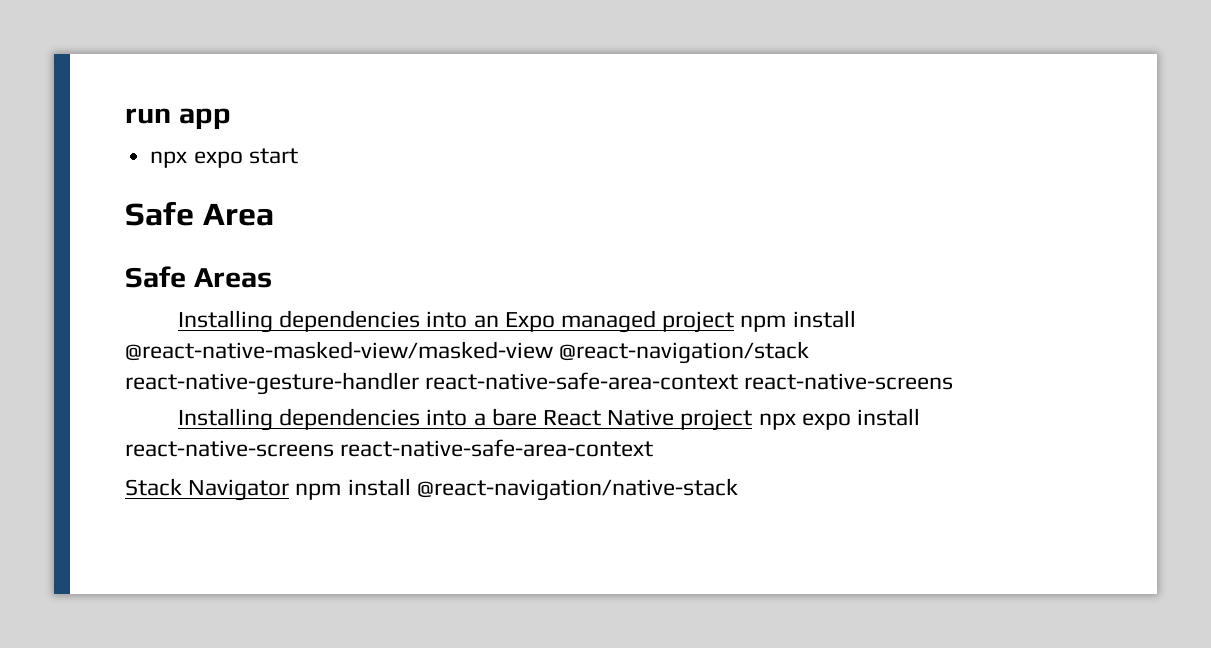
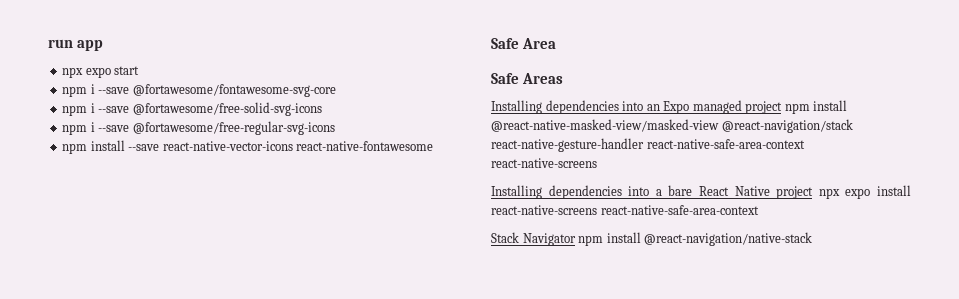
+ npm i --save @fortawesome/fontawesome-svg-core
+ npm i --save @fortawesome/free-solid-svg-icons
+ npm i --save @fortawesome/free-regular-svg-icons
+ npm install --save react-native-vector-icons react-native-fontawesome

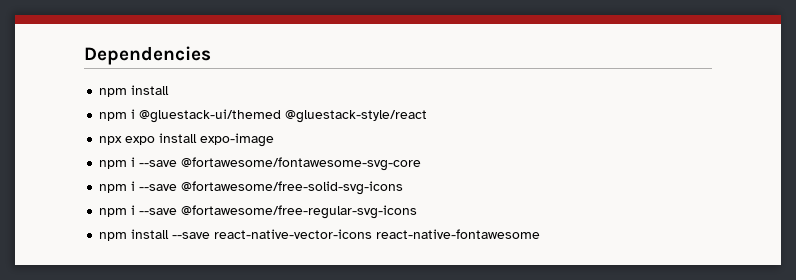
- run app
- npx expo start
+ Dependencies
+ npm install
+ npm i @gluestack-ui/themed @gluestack-style/react
+ npx expo install expo-image
- Safe Area
- Safe Areas
- Installing dependencies into an Expo managed project npm install @react-native-masked-view/masked-view @react-navigation/stack react-native-gesture-handler react-native-safe-area-context react-native-screens
- Installing dependencies into a bare React Native project npx expo install react-native-screens react-native-safe-area-context
- Stack Navigator npm install @react-navigation/native-stack

